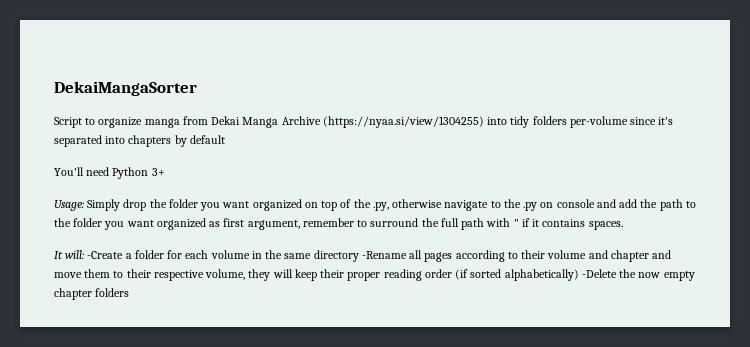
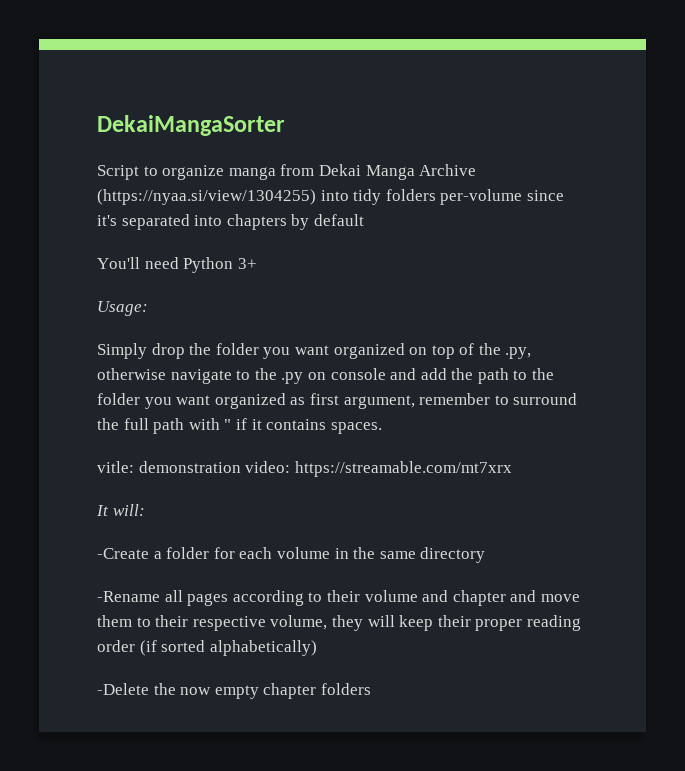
- Usage: Simply drop the folder you want organized on top of the .py, otherwise navigate to the .py on console and add the path to the folder you want organized as first argument, remember to surround the full path with " if it contains spaces.
+ Usage:
+ Simply drop the folder you want organized on top of the .py, otherwise navigate to the .py on console and add the path to the folder you want organized as first argument, remember to surround the full path with " if it contains spaces.
+ vitle: demonstration video: https://streamable.com/mt7xrx
- It will: -Create a folder for each volume in the same directory -Rename all pages according to their volume and chapter and move them to their respective volume, they will keep their proper reading order (if sorted alphabetically) -Delete the now empty chapter folders
+ It will:
+ -Create a folder for each volume in the same directory
+ -Rename all pages according to their volume and chapter and move them to their respective volume, they will keep their proper reading order (if sorted alphabetically)
+ -Delete the now empty chapter folders

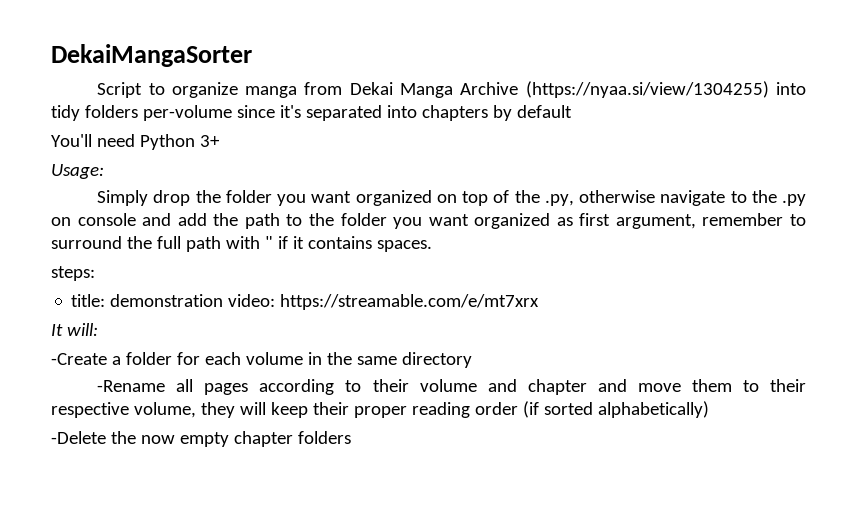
- vitle: demonstration video: https://streamable.com/mt7xrx
+ steps:
+ title: demonstration video: https://streamable.com/e/mt7xrx

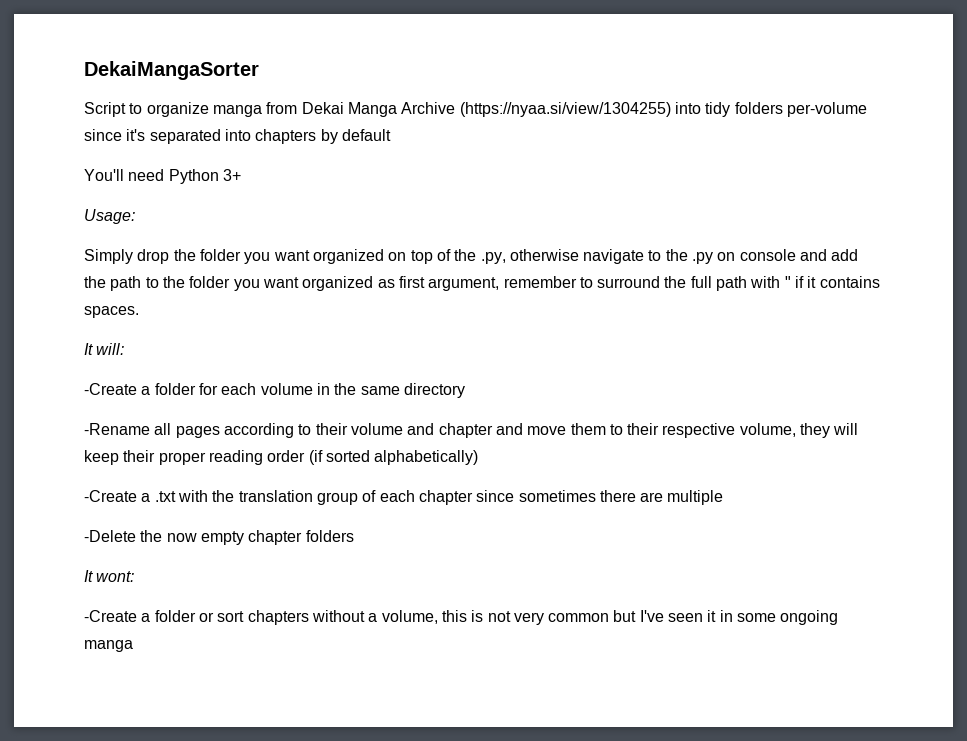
- steps:
- title: demonstration video: https://streamable.com/e/mt7xrx
+ -Create a .txt with the translation group of each chapter since sometimes there are multiple
+ It wont:
+ -Create a folder or sort chapters without a volume, this is not very common but I've seen it in some ongoing manga

